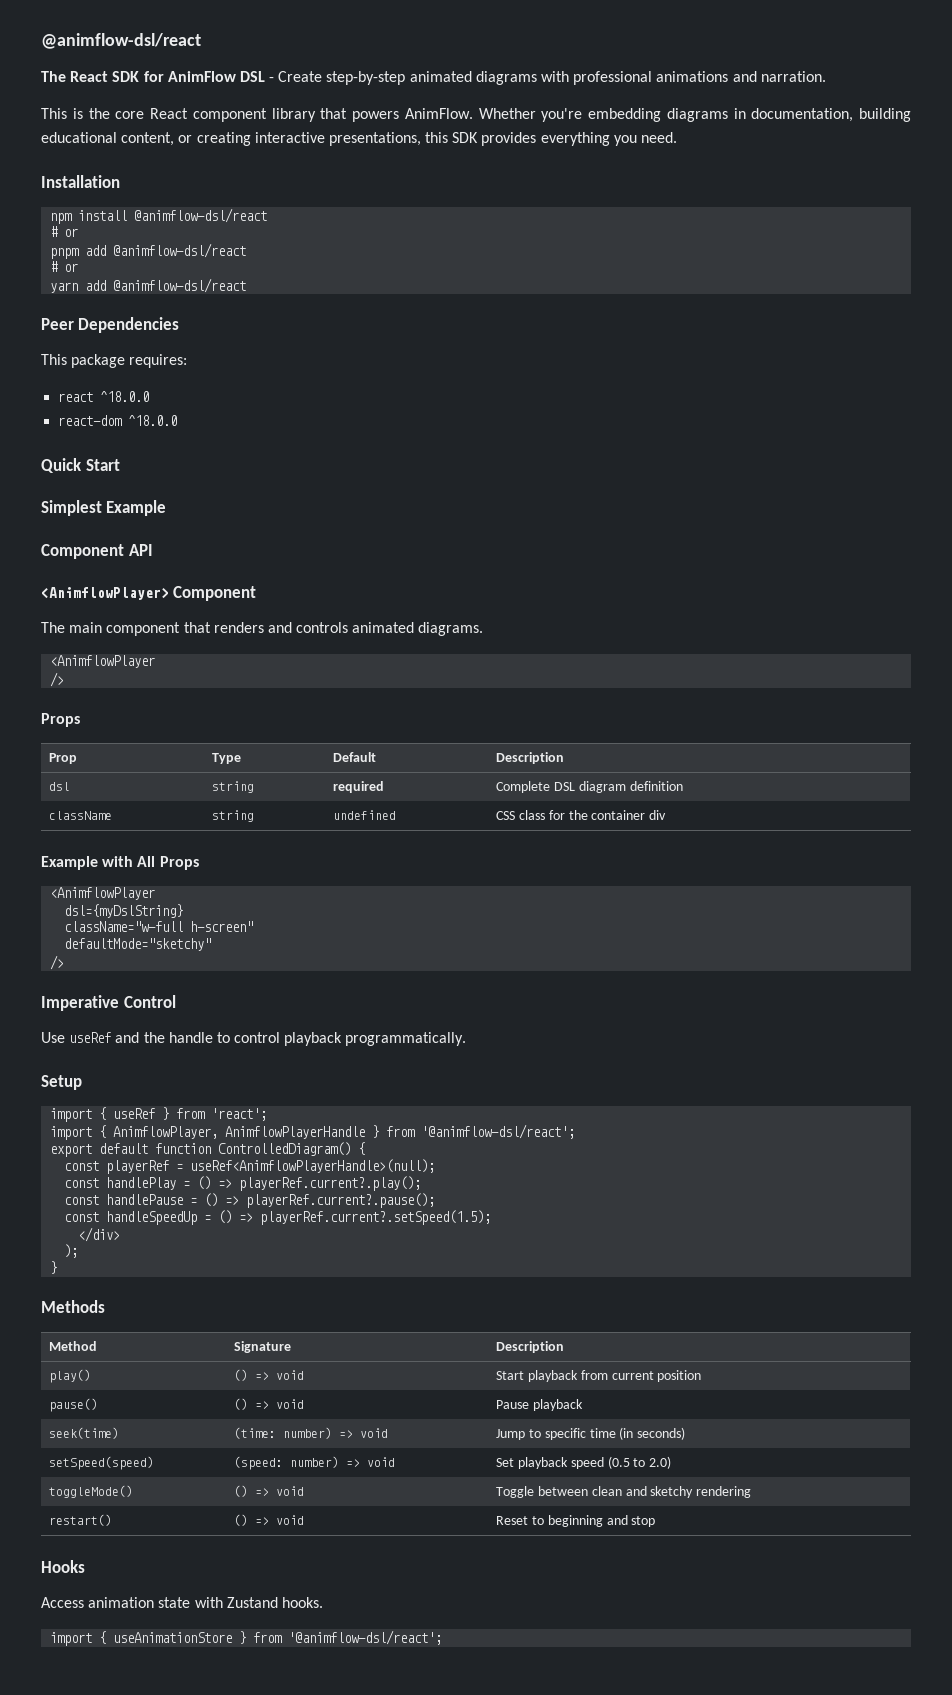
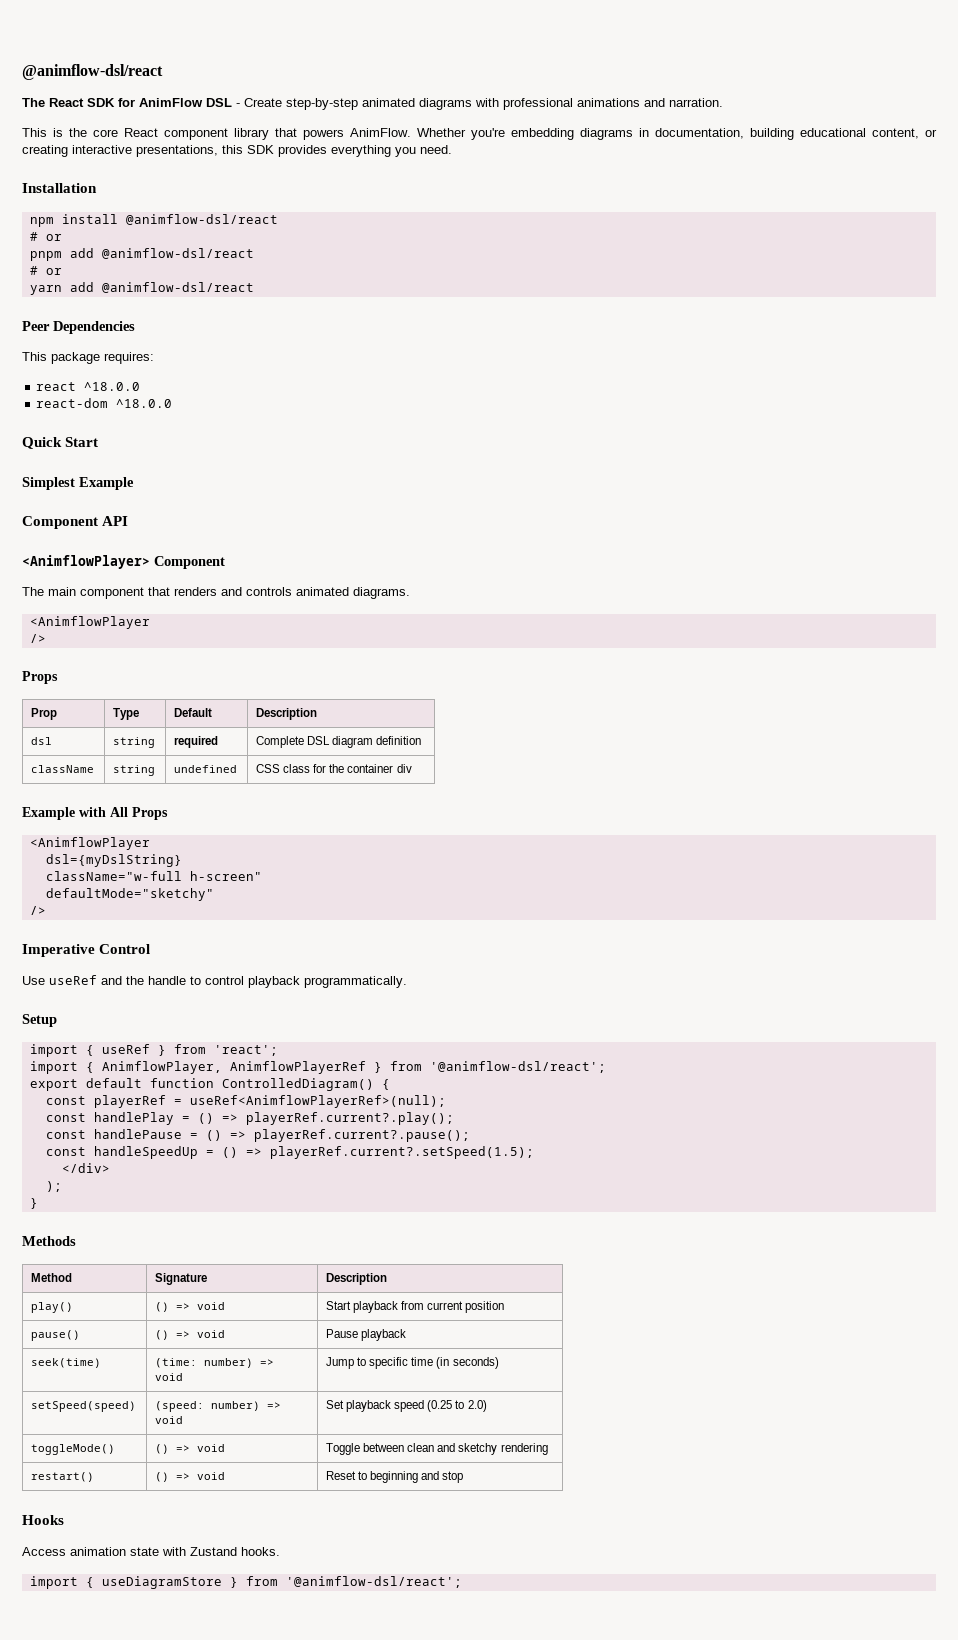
- import { AnimflowPlayer, AnimflowPlayerHandle } from '@animflow-dsl/react';
+ import { AnimflowPlayer, AnimflowPlayerRef } from '@animflow-dsl/react';
- const playerRef = useRef<AnimflowPlayerHandle>(null);
+ const playerRef = useRef<AnimflowPlayerRef>(null);
- setSpeed(speed) | (speed: number) => void | Set playback speed (0.5 to 2.0)
+ setSpeed(speed) | (speed: number) => void | Set playback speed (0.25 to 2.0)
- import { useAnimationStore } from '@animflow-dsl/react';
+ import { useDiagramStore } from '@animflow-dsl/react';

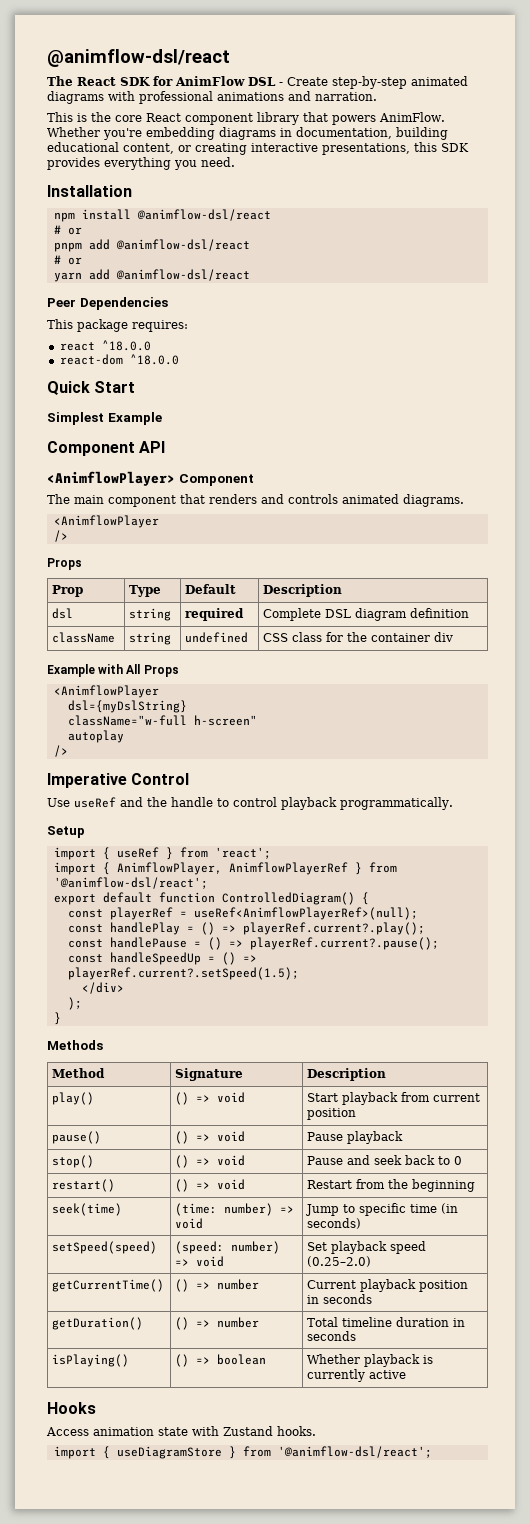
- defaultMode="sketchy"
+ autoplay
+ stop() | () => void | Pause and seek back to 0
+ restart() | () => void | Restart from the beginning
- setSpeed(speed) | (speed: number) => void | Set playback speed (0.25 to 2.0)
- toggleMode() | () => void | Toggle between clean and sketchy rendering
- restart() | () => void | Reset to beginning and stop
+ setSpeed(speed) | (speed: number) => void | Set playback speed (0.25–2.0)
+ getCurrentTime() | () => number | Current playback position in seconds
+ getDuration() | () => number | Total timeline duration in seconds
+ isPlaying() | () => boolean | Whether playback is currently active

